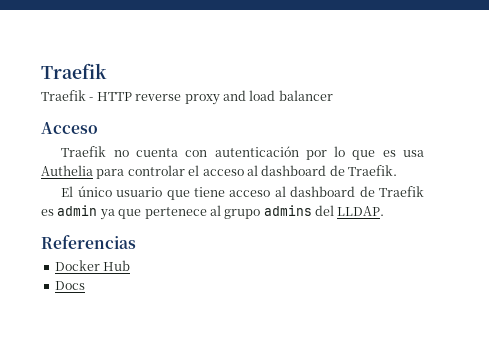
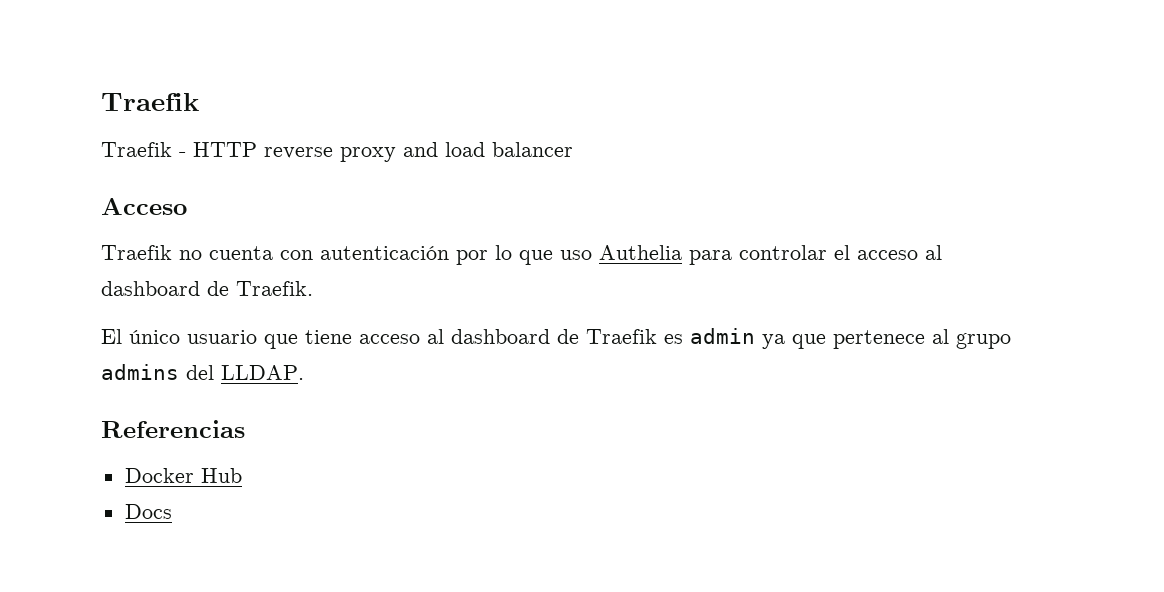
- Traefik no cuenta con autenticación por lo que es usa Authelia para controlar el acceso al dashboard de Traefik.
+ Traefik no cuenta con autenticación por lo que uso Authelia para controlar el acceso al dashboard de Traefik.

